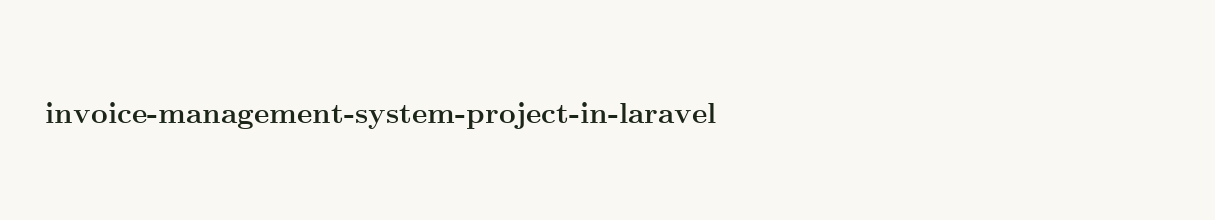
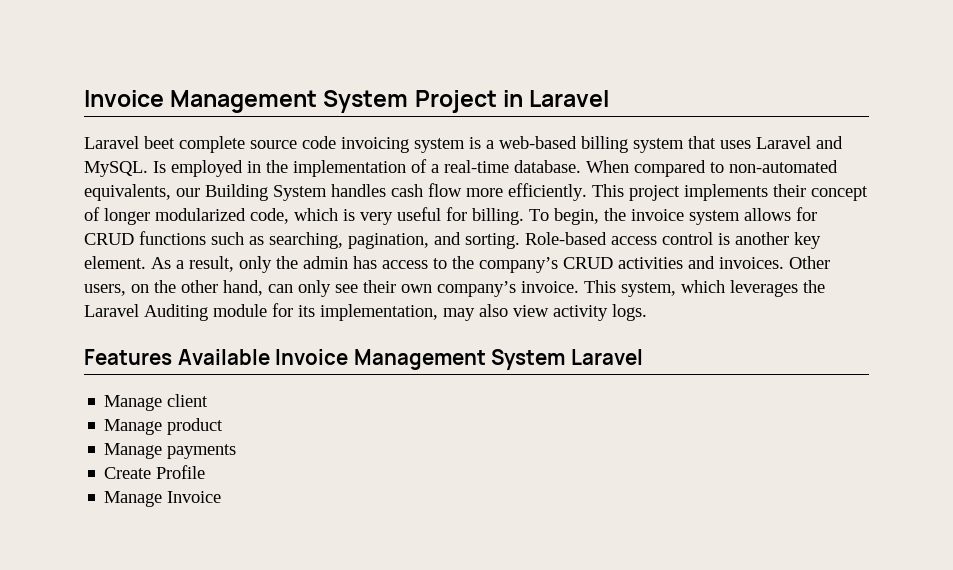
- invoice-management-system-project-in-laravel
+ Invoice Management System Project in Laravel
+ Laravel beet complete source code invoicing system is a web-based billing system that uses Laravel and MySQL. Is employed in the implementation of a real-time database. When compared to non-automated equivalents, our Building System handles cash flow more efficiently. This project implements their concept of longer modularized code, which is very useful for billing. To begin, the invoice system allows for CRUD functions such as searching, pagination, and sorting. Role-based access control is another key element. As a result, only the admin has access to the company’s CRUD activities and invoices. Other users, on the other hand, can only see their own company’s invoice. This system, which leverages the Laravel Auditing module for its implementation, may also view activity logs.
+ Features Available Invoice Management System Laravel
+ Manage client
+ Manage product
+ Manage payments
+ Create Profile
+ Manage Invoice

